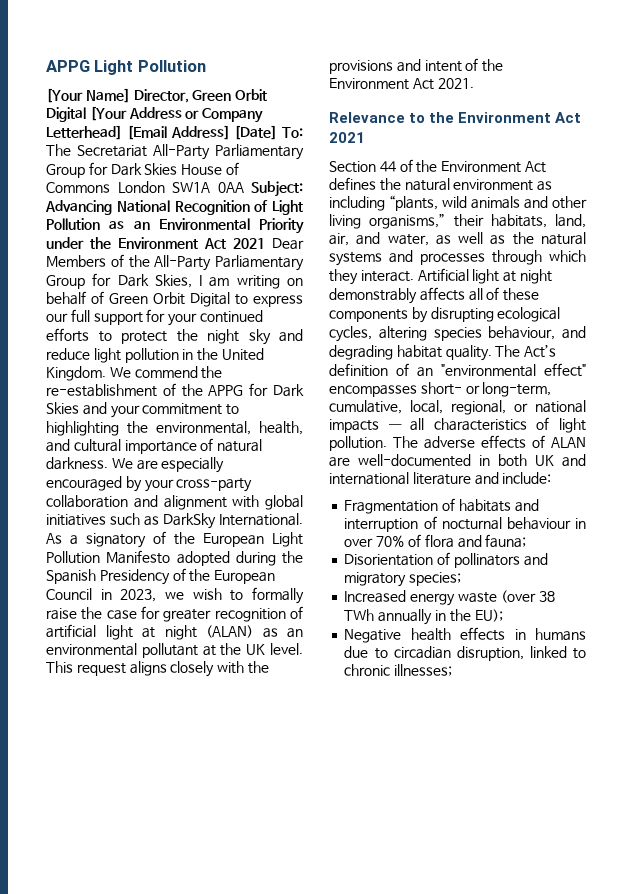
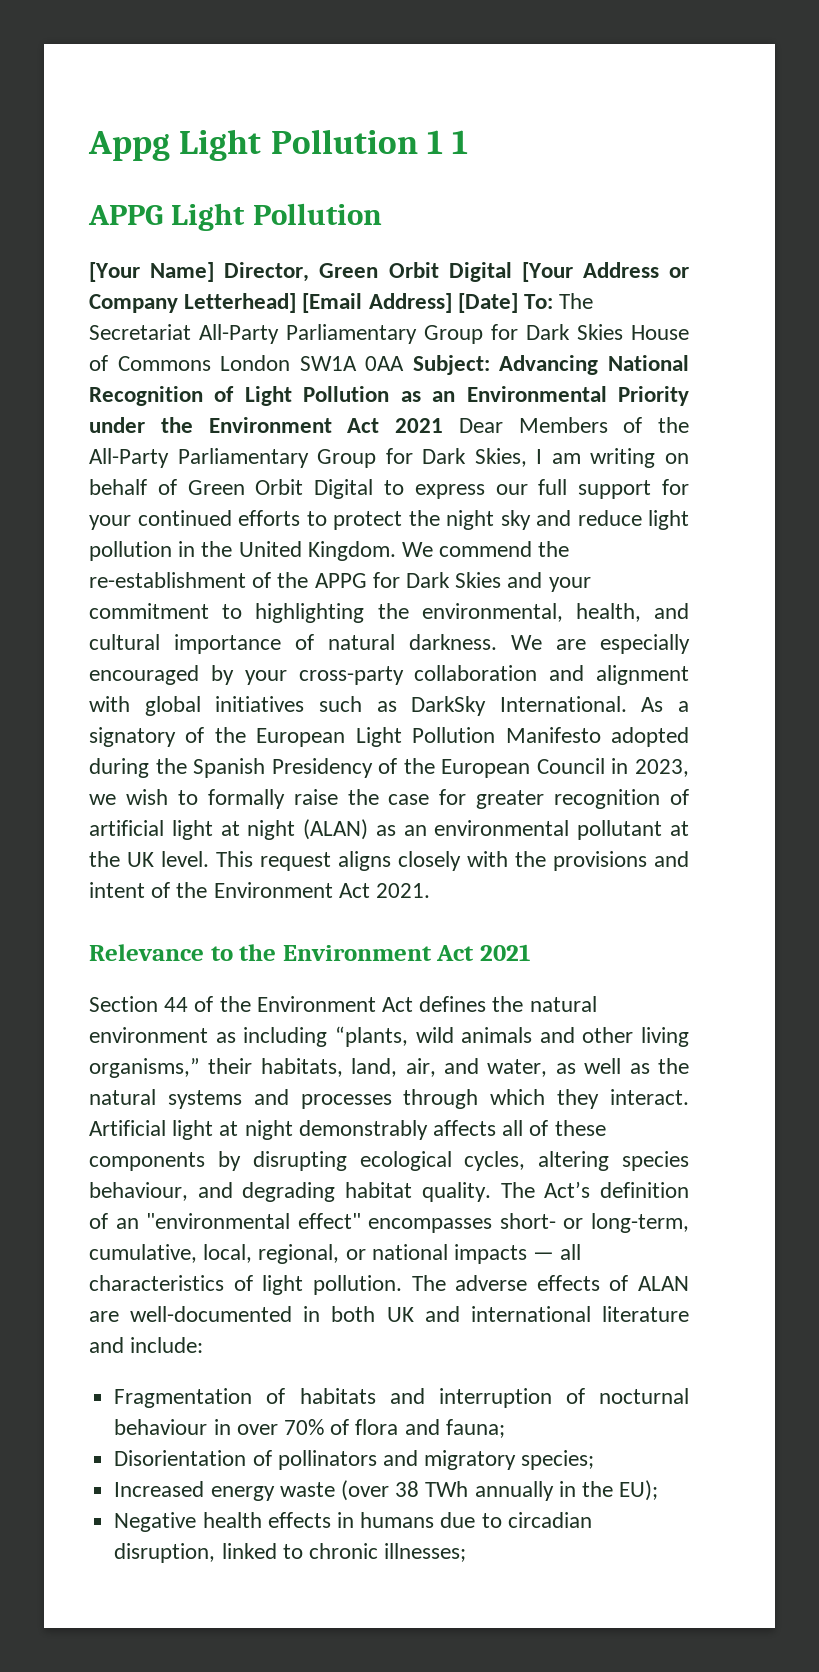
+ Appg Light Pollution 1 1

